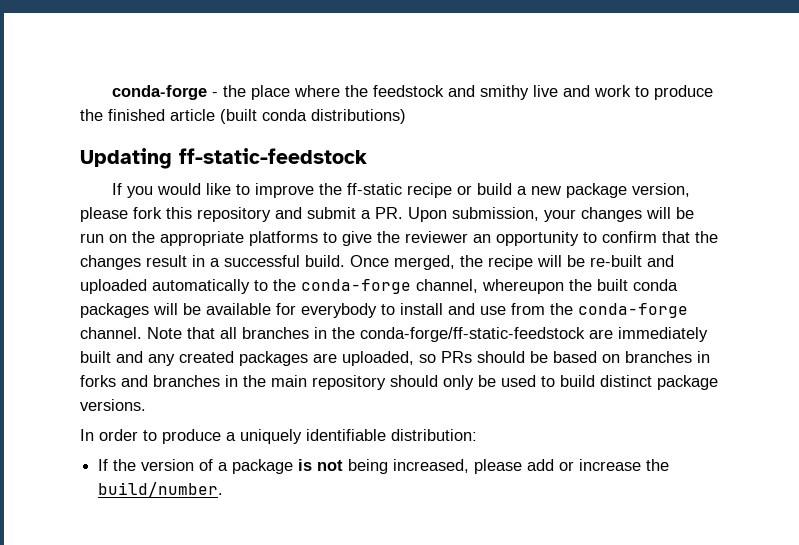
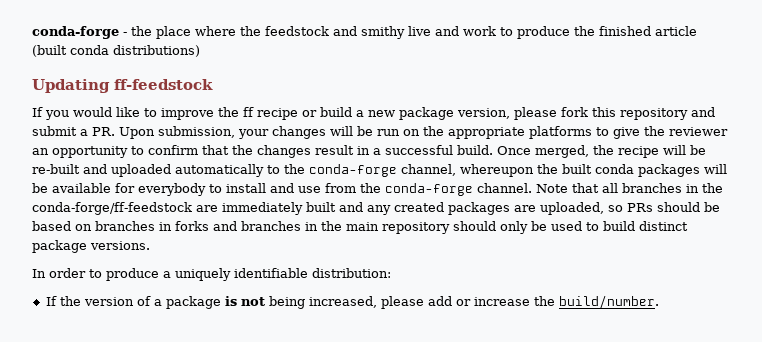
- Updating ff-static-feedstock
+ Updating ff-feedstock
- If you would like to improve the ff-static recipe or build a new package version, please fork this repository and submit a PR. Upon submission, your changes will be run on the appropriate platforms to give the reviewer an opportunity to confirm that the changes result in a successful build.
+ If you would like to improve the ff recipe or build a new package version, please fork this repository and submit a PR. Upon submission, your changes will be run on the appropriate platforms to give the reviewer an opportunity to confirm that the changes result in a successful build.
- Note that all branches in the conda-forge/ff-static-feedstock are immediately built and any created packages are uploaded, so PRs should be based on branches in forks and branches in the main repository should only be used to build distinct package versions.
+ Note that all branches in the conda-forge/ff-feedstock are immediately built and any created packages are uploaded, so PRs should be based on branches in forks and branches in the main repository should only be used to build distinct package versions.

